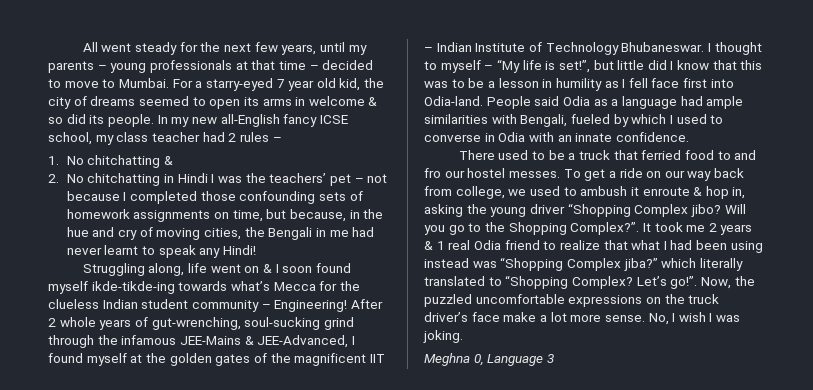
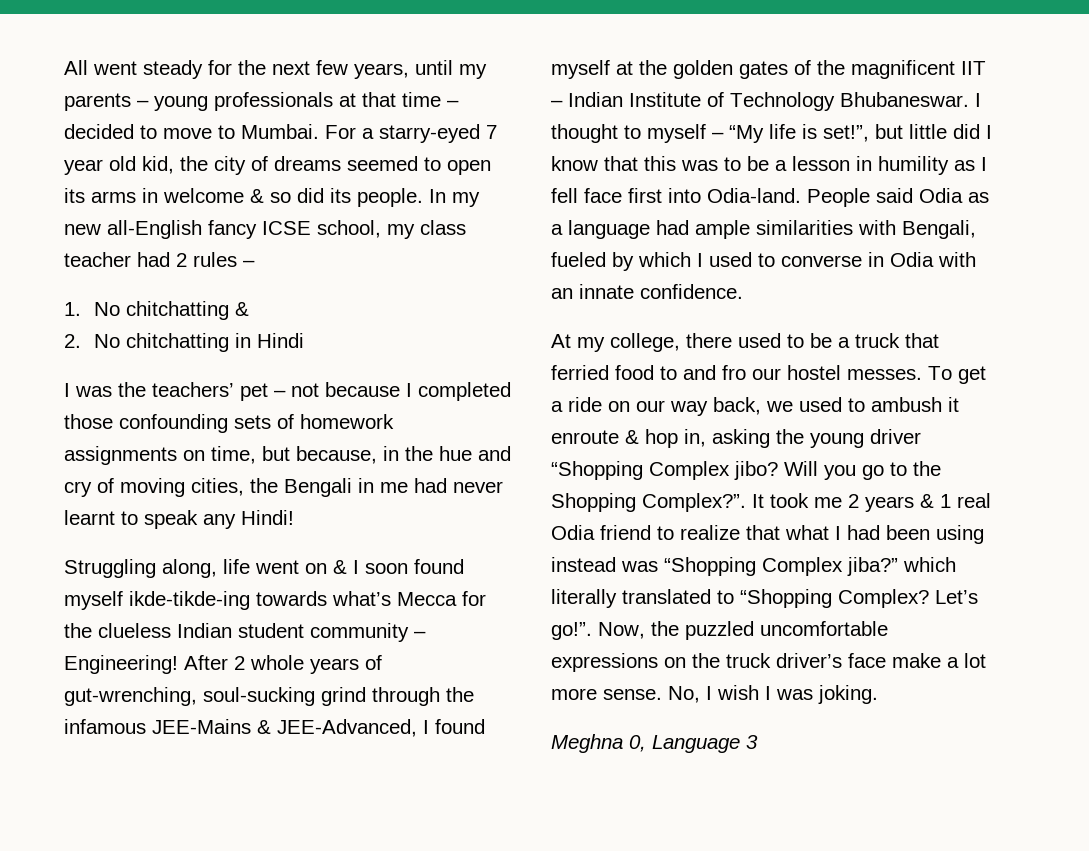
- 2. No chitchatting in Hindi I was the teachers’ pet – not because I completed those confounding sets of homework assignments on time, but because, in the hue and cry of moving cities, the Bengali in me had never learnt to speak any Hindi!
+ 2. No chitchatting in Hindi
+ I was the teachers’ pet – not because I completed those confounding sets of homework assignments on time, but because, in the hue and cry of moving cities, the Bengali in me had never learnt to speak any Hindi!
- There used to be a truck that ferried food to and fro our hostel messes.
+ At my college, there used to be a truck that ferried food to and fro our hostel messes.
- To get a ride on our way back from college, we used to ambush it enroute & hop in, asking the young driver “Shopping Complex jibo?
+ To get a ride on our way back, we used to ambush it enroute & hop in, asking the young driver “Shopping Complex jibo?

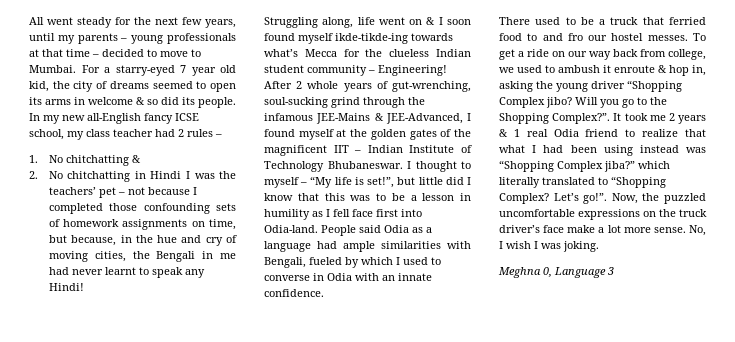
- 2. No chitchatting in Hindi
- I was the teachers’ pet – not because I completed those confounding sets of homework assignments on time, but because, in the hue and cry of moving cities, the Bengali in me had never learnt to speak any Hindi!
+ 2. No chitchatting in Hindi I was the teachers’ pet – not because I completed those confounding sets of homework assignments on time, but because, in the hue and cry of moving cities, the Bengali in me had never learnt to speak any Hindi!
- At my college, there used to be a truck that ferried food to and fro our hostel messes.
+ There used to be a truck that ferried food to and fro our hostel messes.
- To get a ride on our way back, we used to ambush it enroute & hop in, asking the young driver “Shopping Complex jibo?
+ To get a ride on our way back from college, we used to ambush it enroute & hop in, asking the young driver “Shopping Complex jibo?

